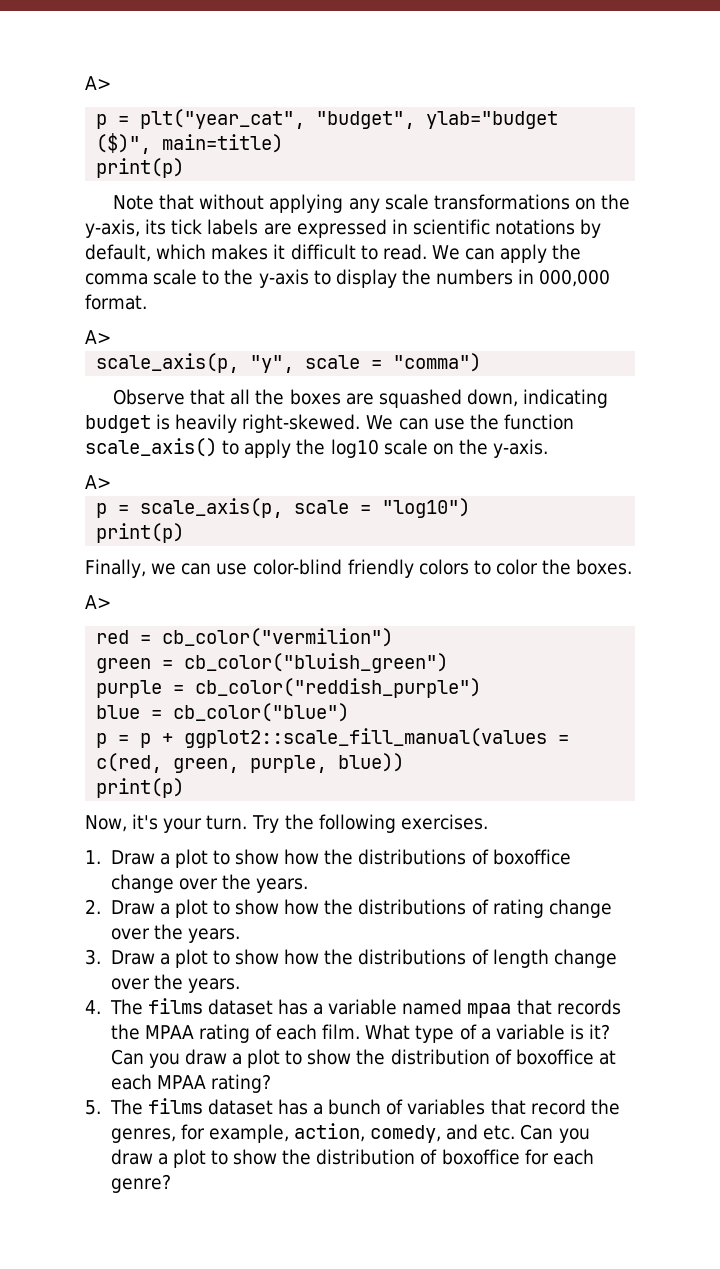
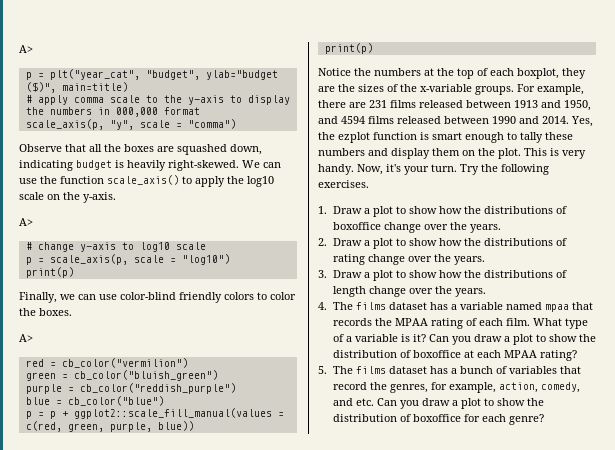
  p = plt("year_cat", "budget", ylab="budget ($)", main=title)
- print(p)
- Note that without applying any scale transformations on the y-axis, its tick labels are expressed in scientific notations by default, which makes it difficult to read. We can apply the comma scale to the y-axis to display the numbers in 000,000 format.
- A>
+ # apply comma scale to the y-axis to display the numbers in 000,000 format
+ # change y-axis to log10 scale
+ Notice the numbers at the top of each boxplot, they are the sizes of the x-variable groups. For example, there are 231 films released between 1913 and 1950, and 4594 films released between 1990 and 2014. Yes, the ezplot function is smart enough to tally these numbers and display them on the plot. This is very handy.

